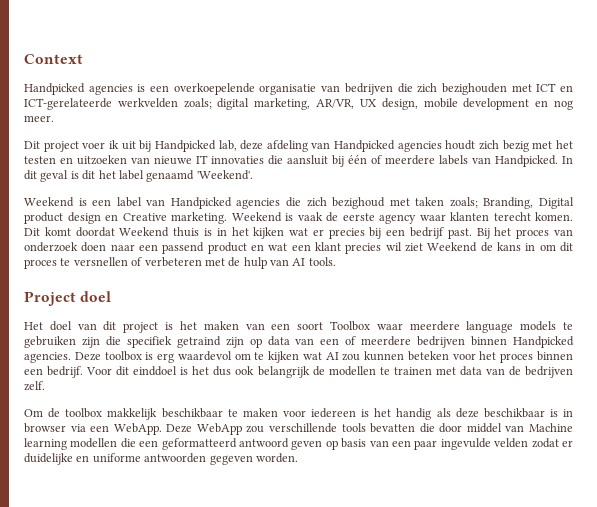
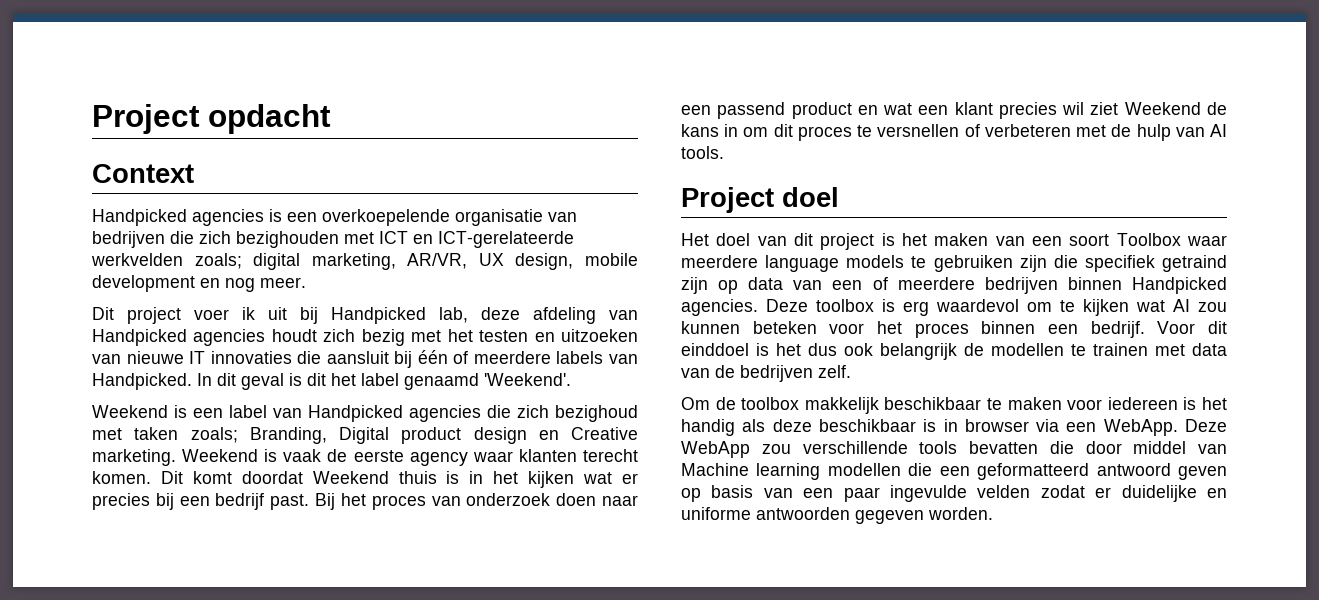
+ Project opdacht

